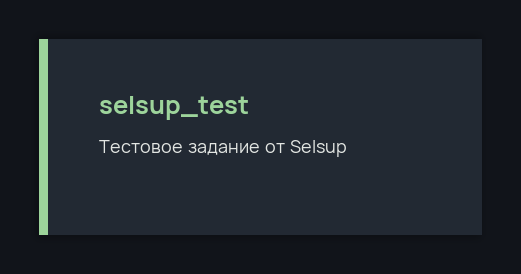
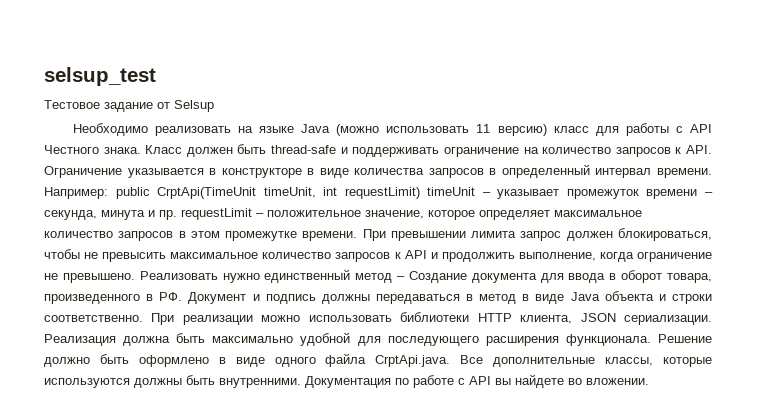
+ Необходимо реализовать на языке Java (можно использовать 11 версию) класс для работы с API Честного знака. Класс должен быть thread-safe и поддерживать ограничение на количество запросов к API. Ограничение указывается в конструкторе в виде количества запросов в определенный интервал времени. Например: public CrptApi(TimeUnit timeUnit, int requestLimit) timeUnit – указывает промежуток времени – секунда, минута и пр. requestLimit – положительное значение, которое определяет максимальное количество запросов в этом промежутке времени. При превышении лимита запрос должен блокироваться, чтобы не превысить максимальное количество запросов к API и продолжить выполнение, когда ограничение не превышено. Реализовать нужно единственный метод – Создание документа для ввода в оборот товара, произведенного в РФ. Документ и подпись должны передаваться в метод в виде Java объекта и строки соответственно. При реализации можно использовать библиотеки HTTP клиента, JSON сериализации. Реализация должна быть максимально удобной для последующего расширения функционала. Решение должно быть оформлено в виде одного файла CrptApi.java. Все дополнительные классы, которые используются должны быть внутренними. Документация по работе с API вы найдете во вложении.

